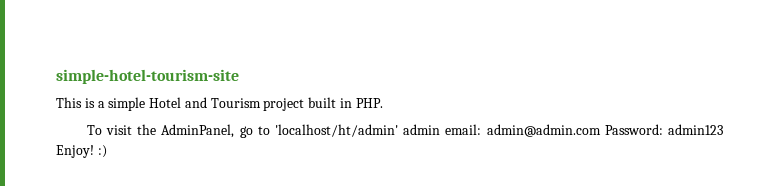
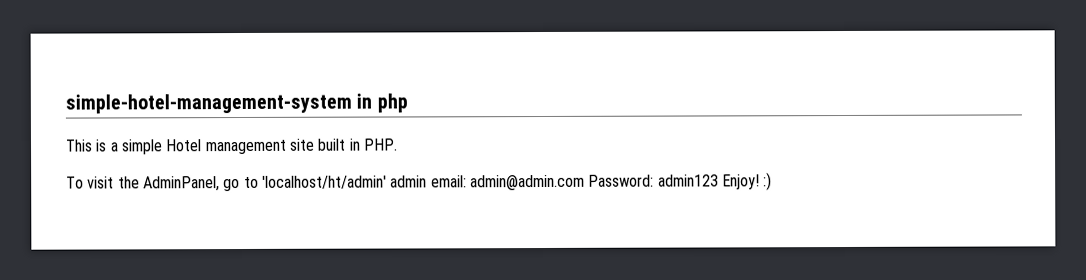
- simple-hotel-tourism-site
+ simple-hotel-management-system in php
- This is a simple Hotel and Tourism project built in PHP.
+ This is a simple Hotel management site built in PHP.

